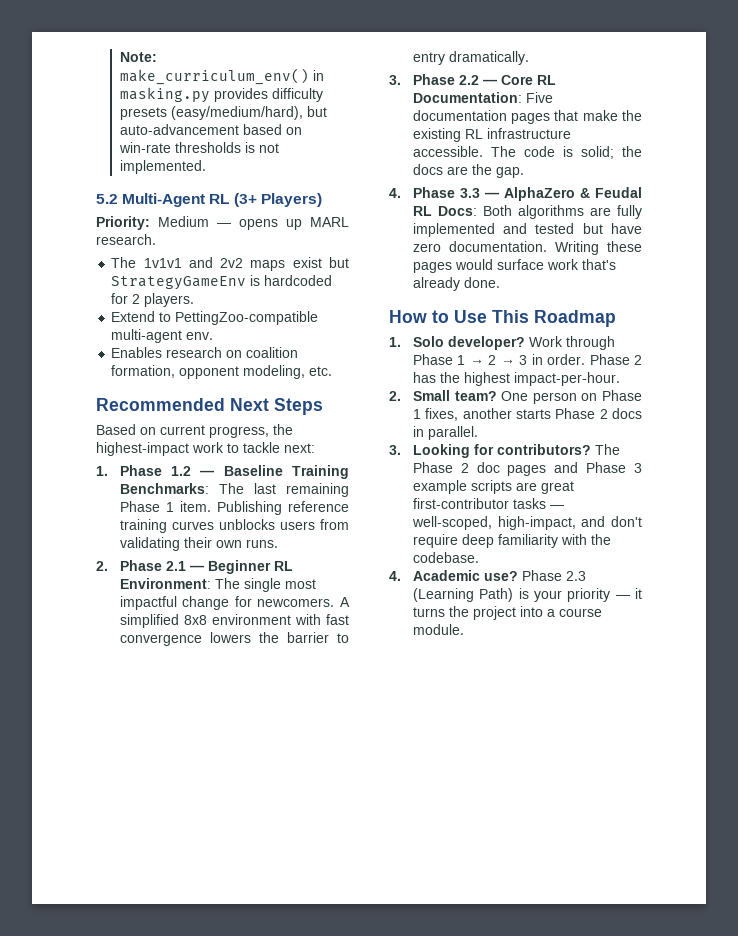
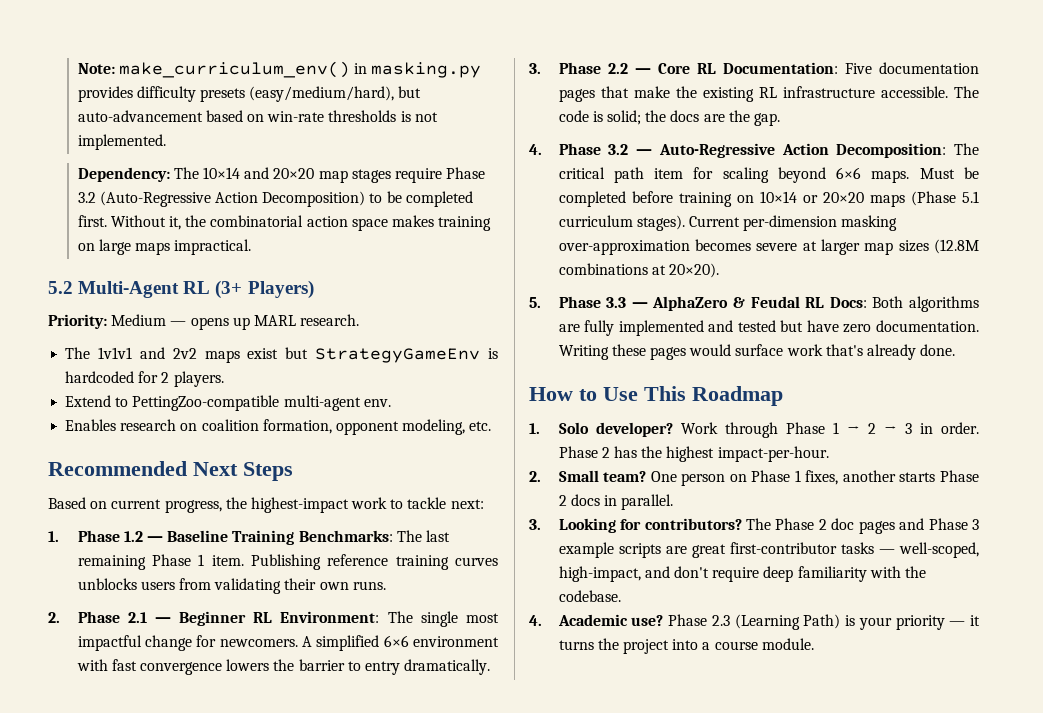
+ Dependency: The 10×14 and 20×20 map stages require Phase 3.2 (Auto-Regressive Action Decomposition) to be completed first. Without it, the combinatorial action space makes training on large maps impractical.
- A simplified 8x8 environment with fast convergence lowers the barrier to entry dramatically.
+ A simplified 6×6 environment with fast convergence lowers the barrier to entry dramatically.
- 4. Phase 3.3 — AlphaZero & Feudal RL Docs: Both algorithms are fully implemented and tested but have zero documentation.
+ 4. Phase 3.2 — Auto-Regressive Action Decomposition: The critical path item for scaling beyond 6×6 maps. Must be completed before training on 10×14 or 20×20 maps (Phase 5.1 curriculum stages). Current per-dimension masking over-approximation becomes severe at larger map sizes (12.8M combinations at 20×20).
+ 5. Phase 3.3 — AlphaZero & Feudal RL Docs: Both algorithms are fully implemented and tested but have zero documentation.

